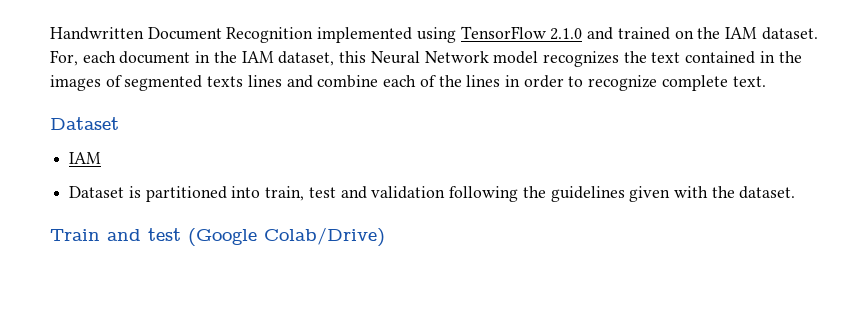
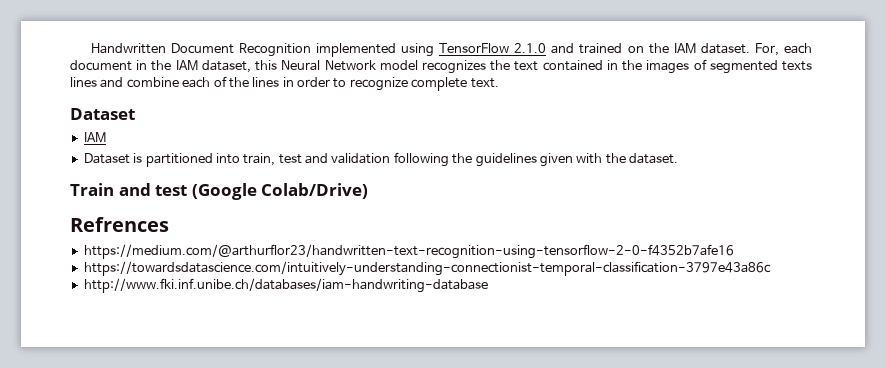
+ Refrences
+ https://medium.com/@arthurflor23/handwritten-text-recognition-using-tensorflow-2-0-f4352b7afe16
+ https://towardsdatascience.com/intuitively-understanding-connectionist-temporal-classification-3797e43a86c
+ http://www.fki.inf.unibe.ch/databases/iam-handwriting-database

